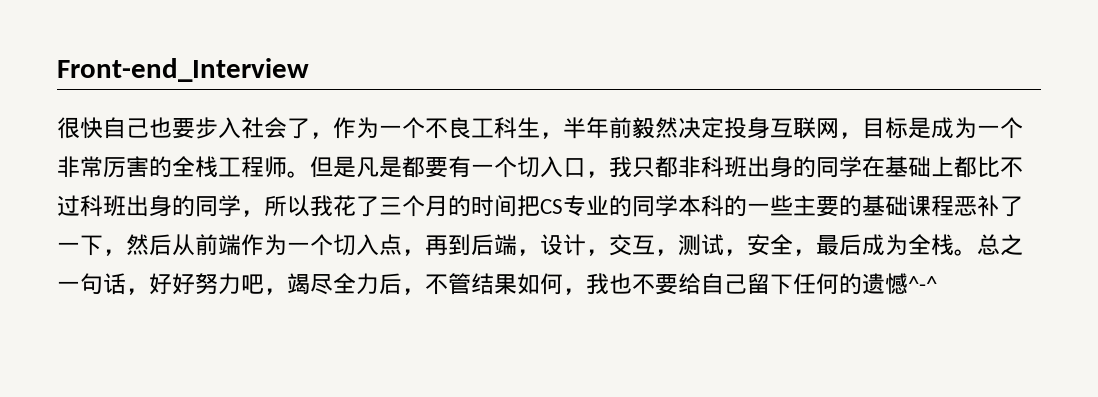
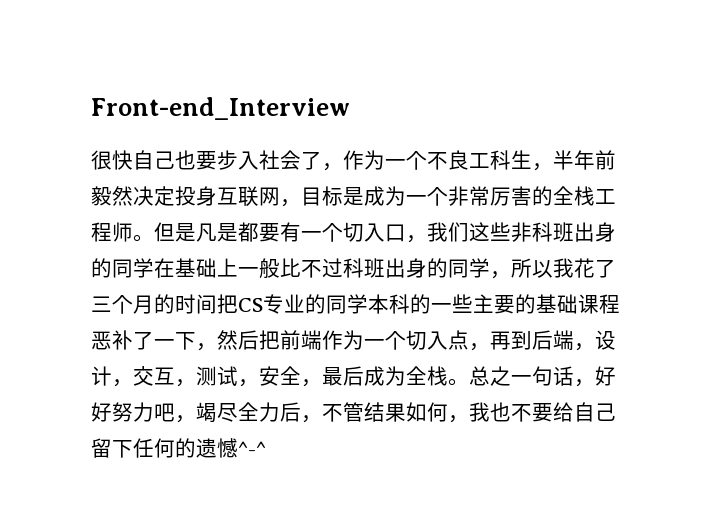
- 但是凡是都要有一个切入口，我只都非科班出身的同学在基础上都比不过科班出身的同学，所以我花了三个月的时间把CS专业的同学本科的一些主要的基础课程恶补了一下，然后从前端作为一个切入点，再到后端，设计，交互，测试，安全，最后成为全栈。
+ 但是凡是都要有一个切入口，我们这些非科班出身的同学在基础上一般比不过科班出身的同学，所以我花了三个月的时间把CS专业的同学本科的一些主要的基础课程恶补了一下，然后把前端作为一个切入点，再到后端，设计，交互，测试，安全，最后成为全栈。

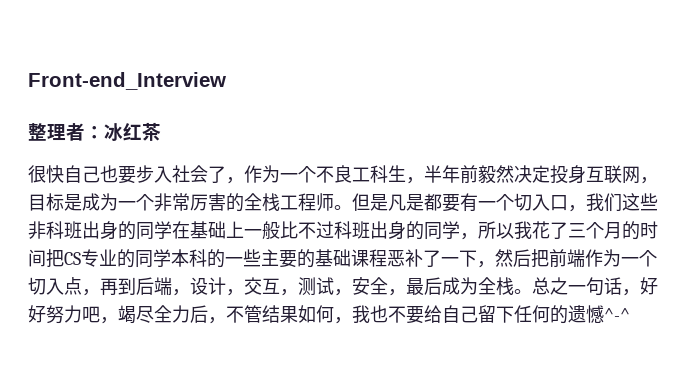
+ 整理者：冰红茶

